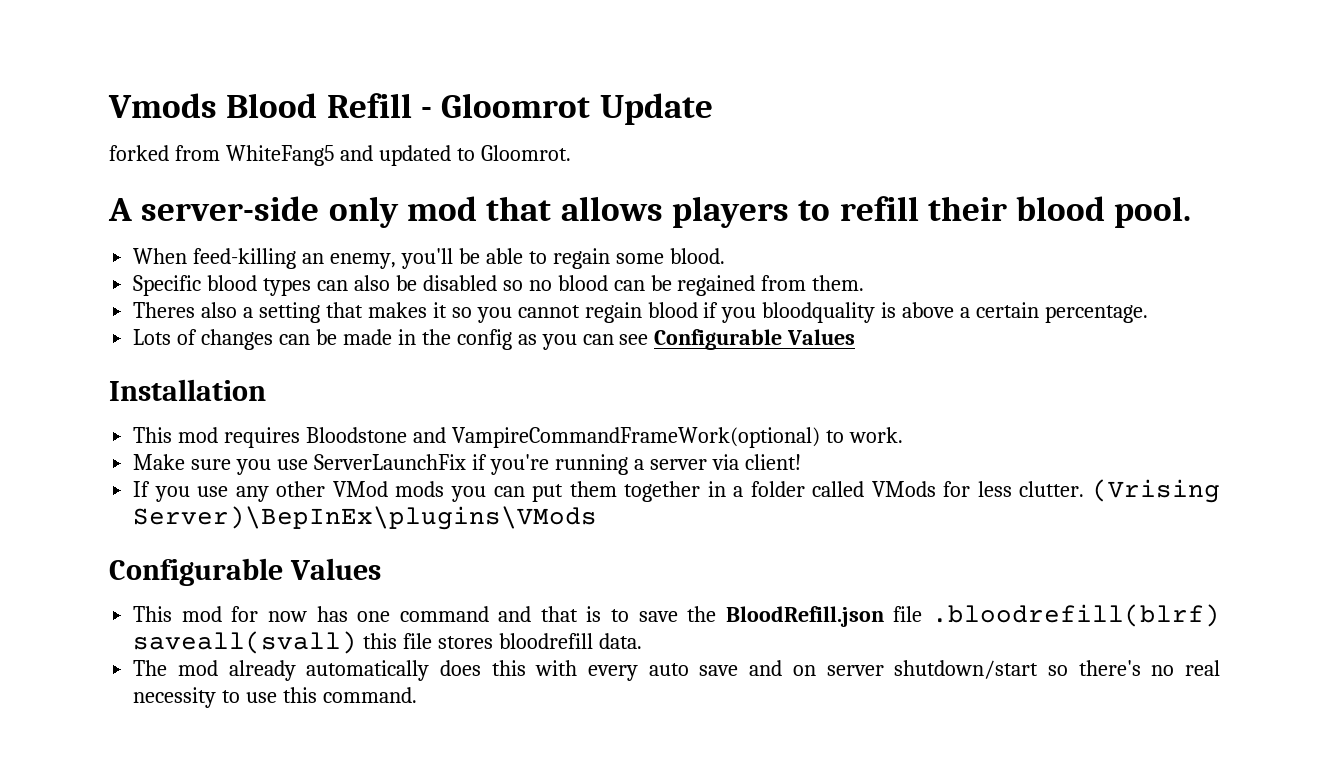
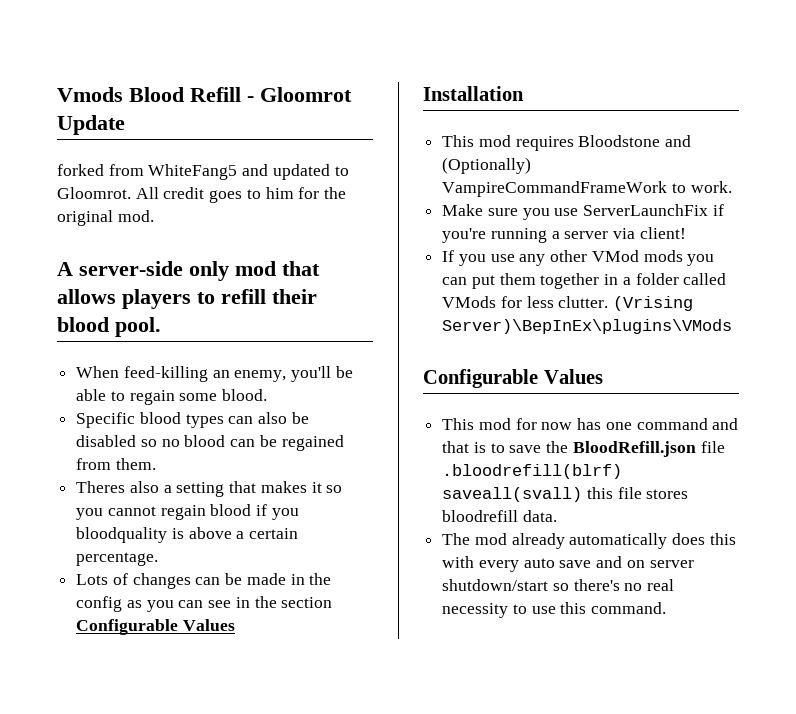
+ All credit goes to him for the original mod.
- Lots of changes can be made in the config as you can see Configurable Values
+ Lots of changes can be made in the config as you can see in the section Configurable Values
- This mod requires Bloodstone and VampireCommandFrameWork(optional) to work.
+ This mod requires Bloodstone and (Optionally) VampireCommandFrameWork to work.

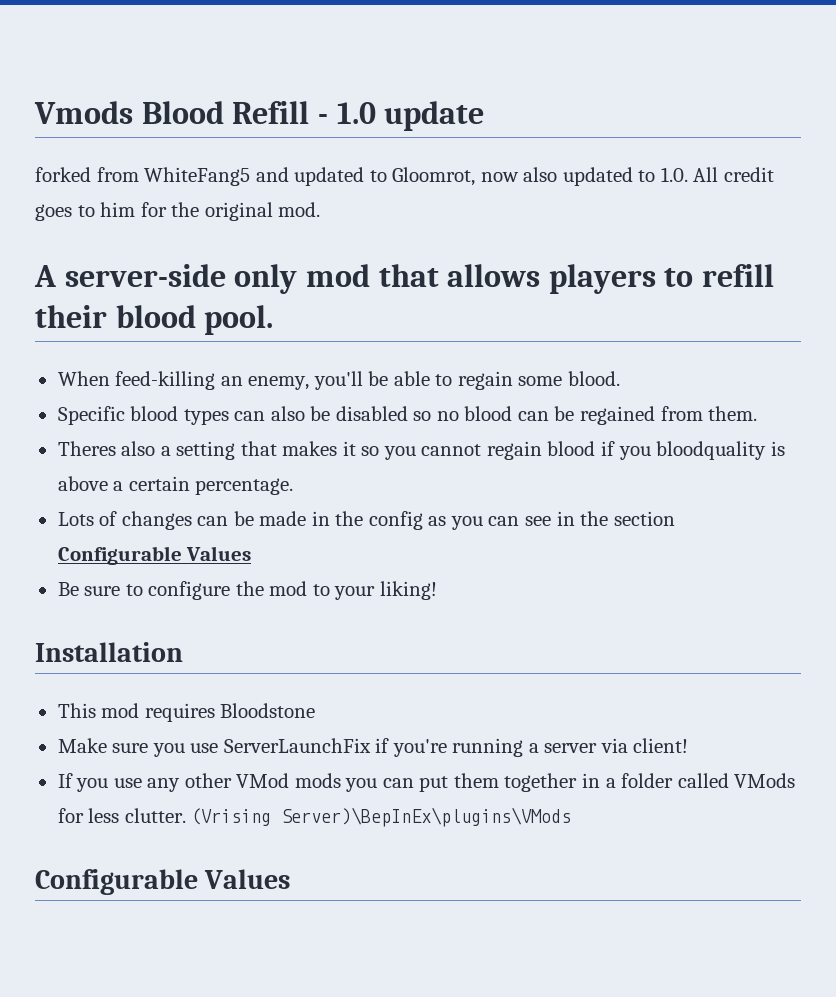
- Vmods Blood Refill - Gloomrot Update
+ Vmods Blood Refill - 1.0 update
- forked from WhiteFang5 and updated to Gloomrot. All credit goes to him for the original mod.
+ forked from WhiteFang5 and updated to Gloomrot, now also updated to 1.0. All credit goes to him for the original mod.
+ Be sure to configure the mod to your liking!
- This mod requires Bloodstone and (Optionally) VampireCommandFrameWork to work.
+ This mod requires Bloodstone
- This mod for now has one command and that is to save the BloodRefill.json file .bloodrefill(blrf) saveall(svall) this file stores bloodrefill data.
- The mod already automatically does this with every auto save and on server shutdown/start so there's no real necessity to use this command.

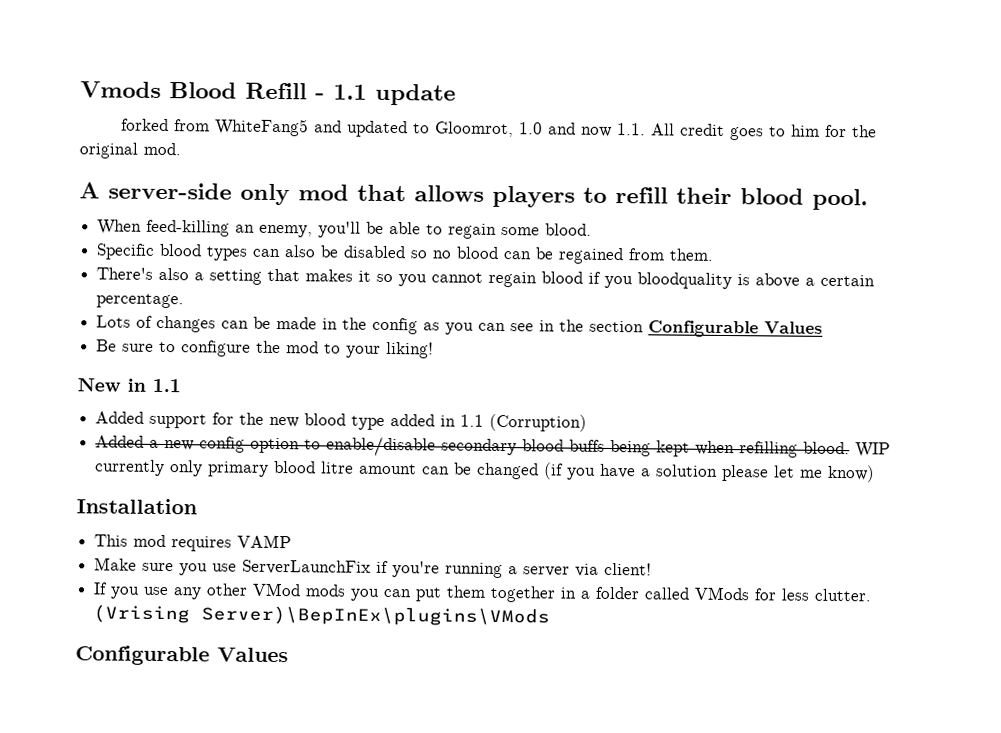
- Vmods Blood Refill - 1.0 update
+ Vmods Blood Refill - 1.1 update
- forked from WhiteFang5 and updated to Gloomrot, now also updated to 1.0. All credit goes to him for the original mod.
+ forked from WhiteFang5 and updated to Gloomrot, 1.0 and now 1.1. All credit goes to him for the original mod.
- Theres also a setting that makes it so you cannot regain blood if you bloodquality is above a certain percentage.
+ There's also a setting that makes it so you cannot regain blood if you bloodquality is above a certain percentage.
+ New in 1.1
+ Added support for the new blood type added in 1.1 (Corruption)
+ Added a new config option to enable/disable secondary blood buffs being kept when refilling blood. WIP currently only primary blood litre amount can be changed (if you have a solution please let me know)
- This mod requires Bloodstone
+ This mod requires VAMP

